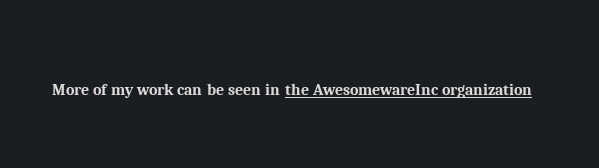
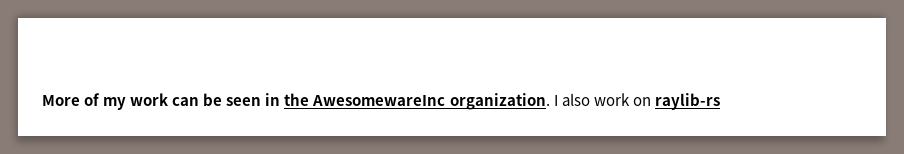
- More of my work can be seen in the AwesomewareInc organization
+ More of my work can be seen in the AwesomewareInc organization. I also work on raylib-rs

